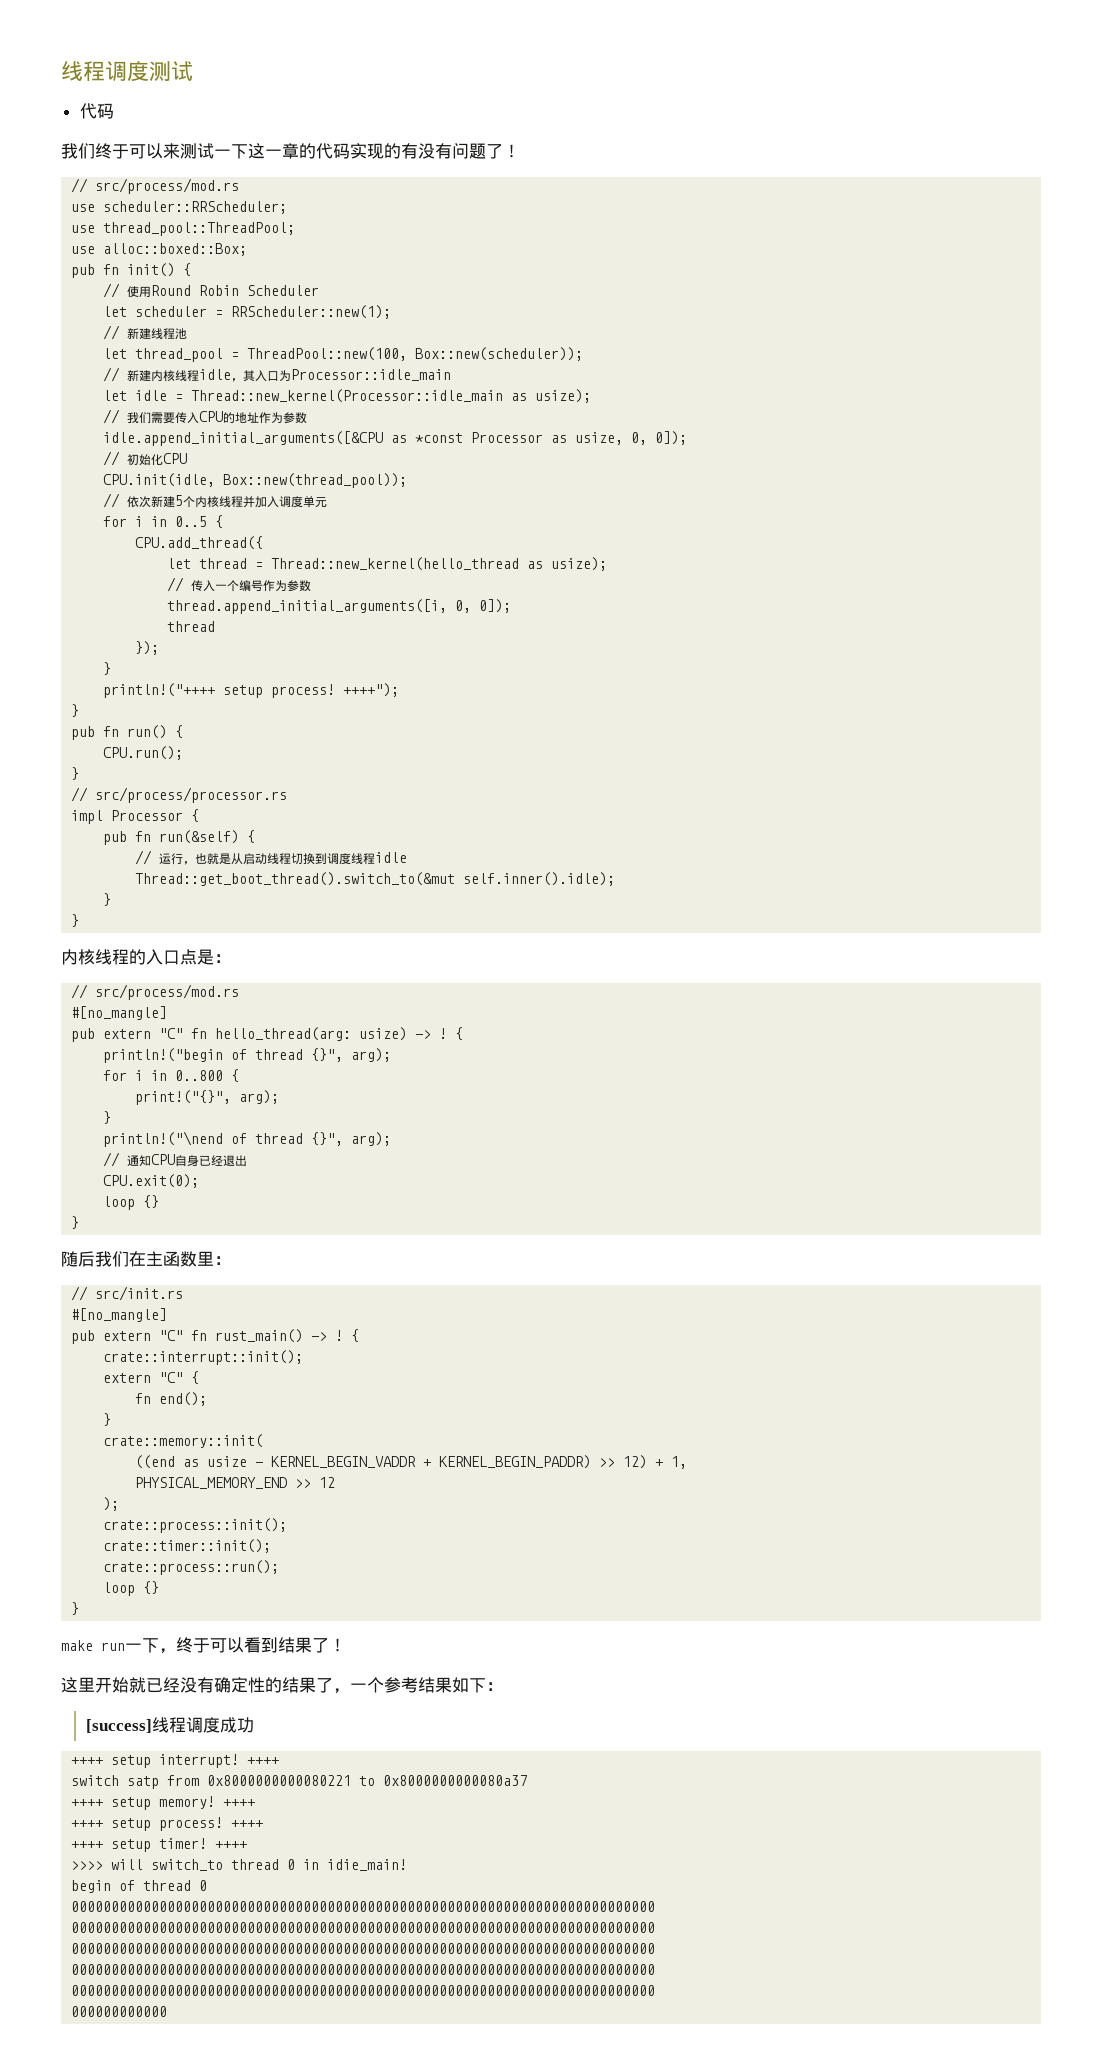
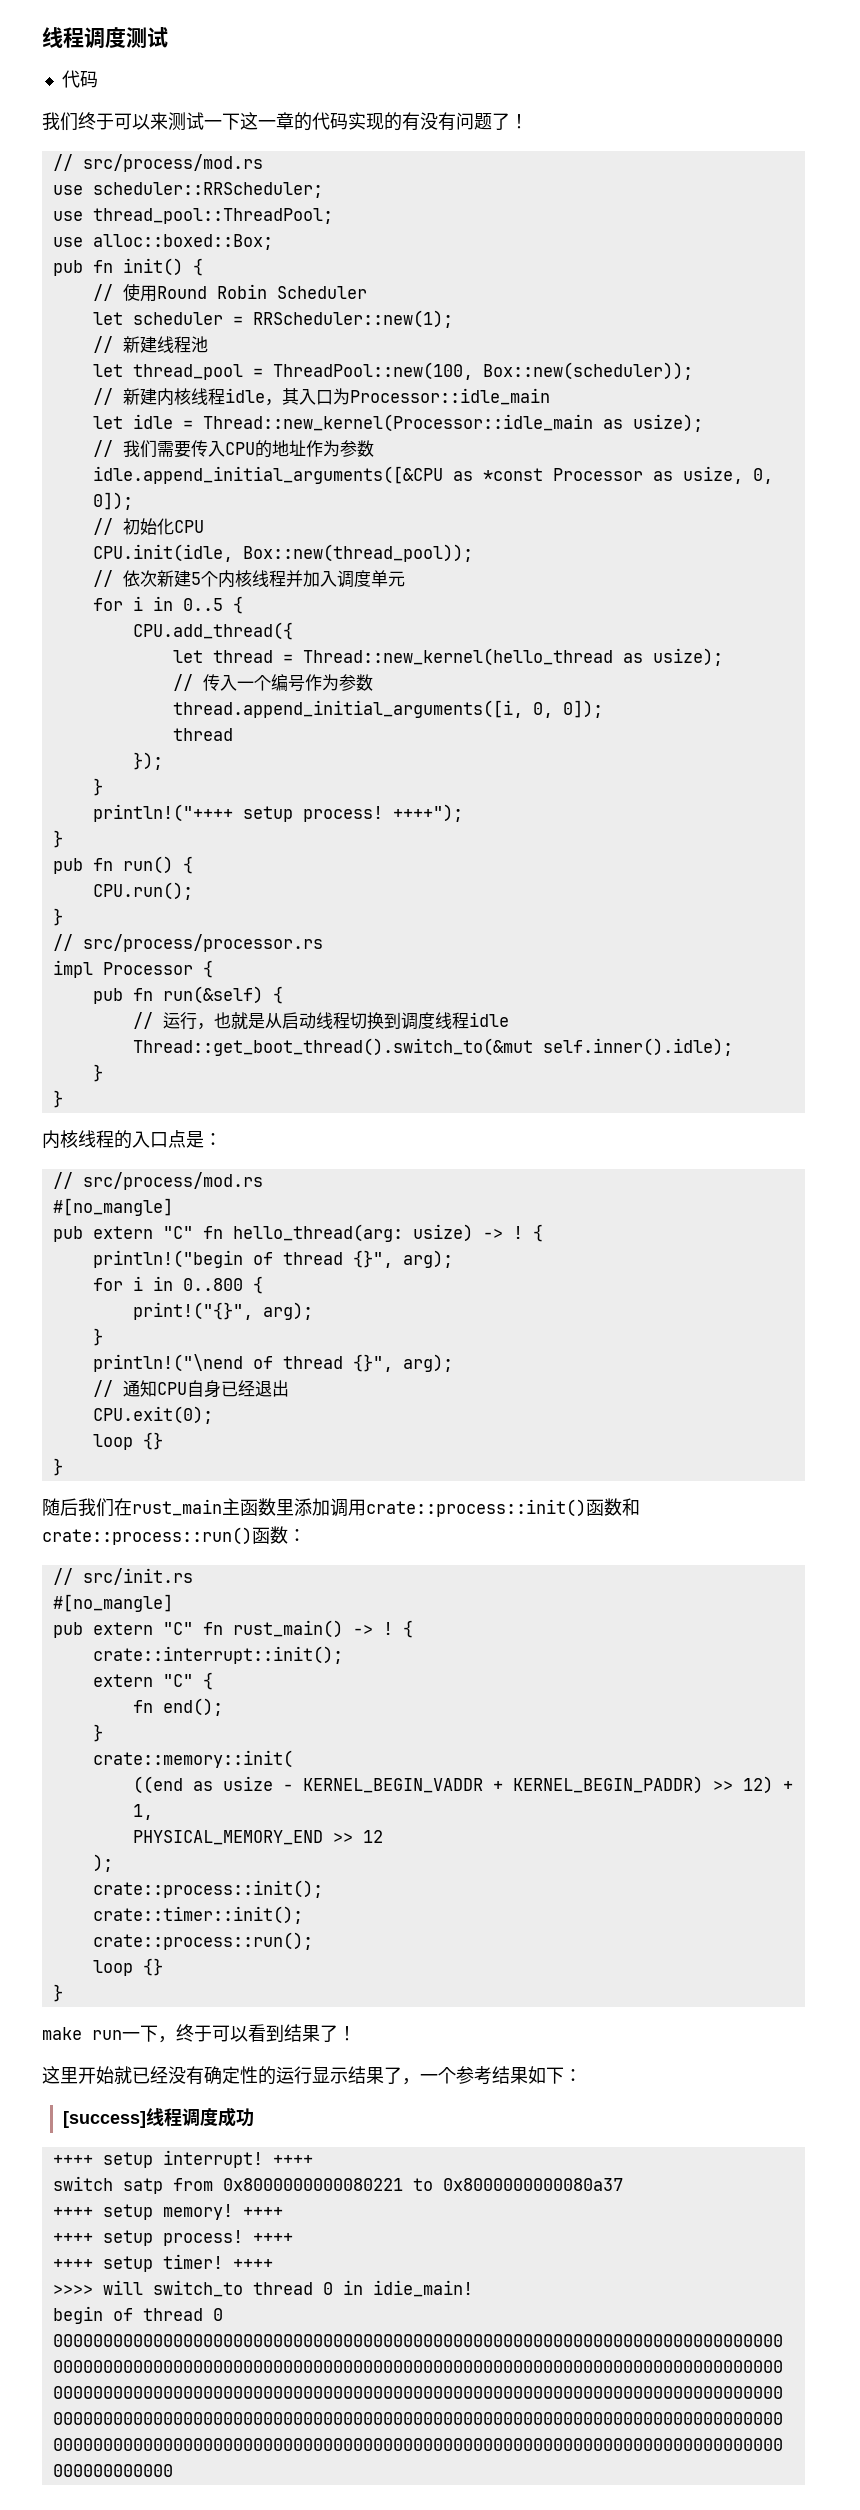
- 随后我们在主函数里：
+ 随后我们在rust_main主函数里添加调用crate::process::init()函数和crate::process::run()函数：
- 这里开始就已经没有确定性的结果了，一个参考结果如下：
+ 这里开始就已经没有确定性的运行显示结果了，一个参考结果如下：

